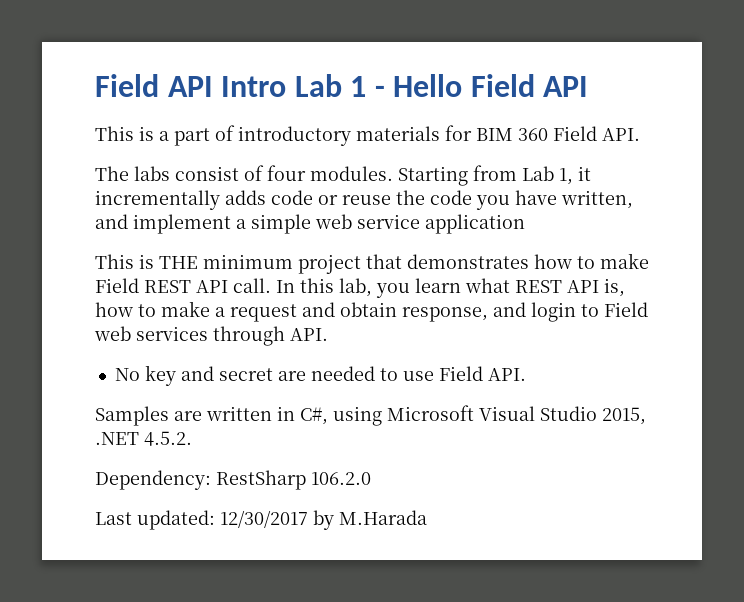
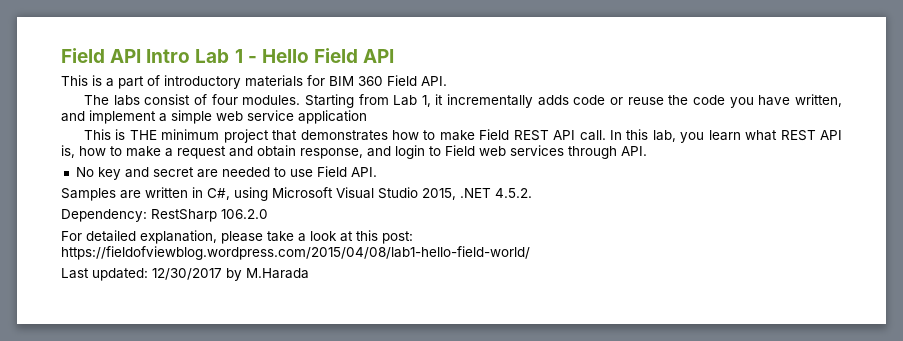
+ For detailed explanation, please take a look at this post: https://fieldofviewblog.wordpress.com/2015/04/08/lab1-hello-field-world/

